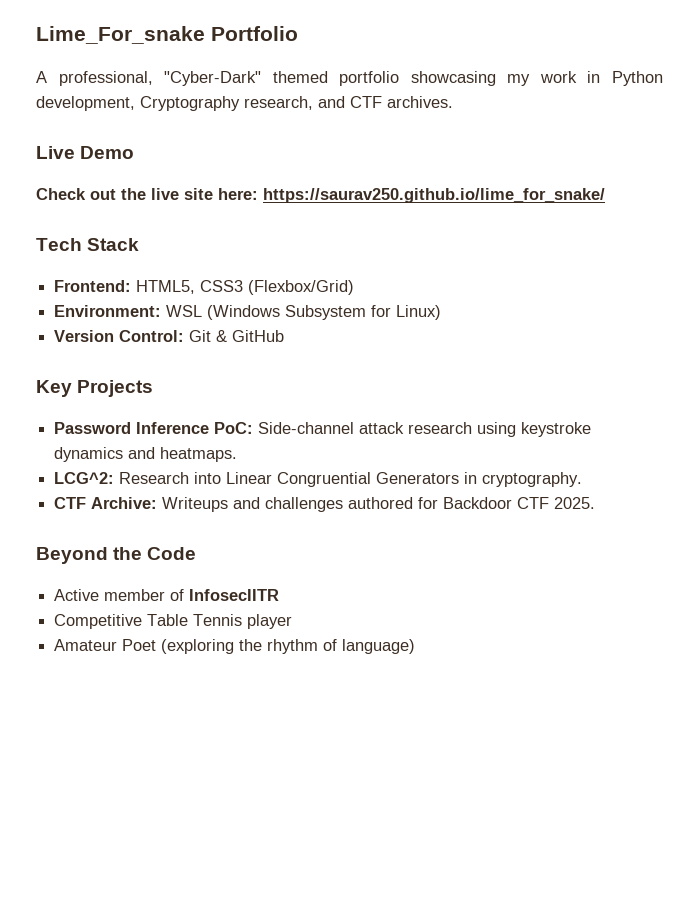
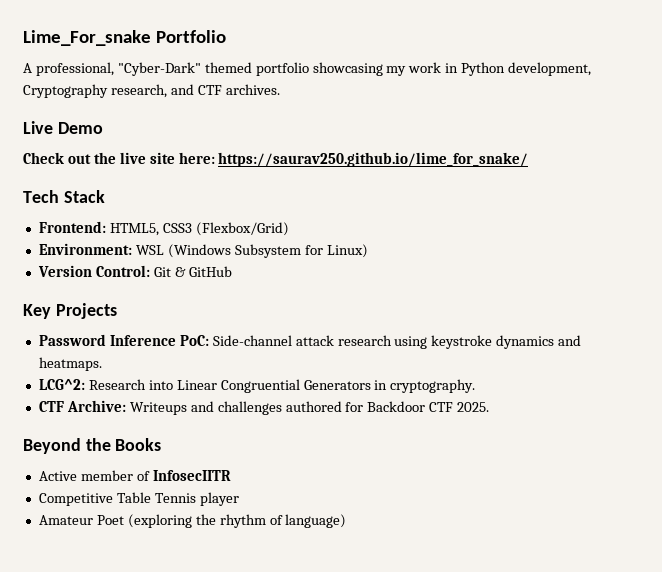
- Beyond the Code
+ Beyond the Books

